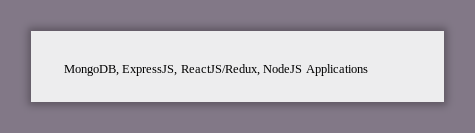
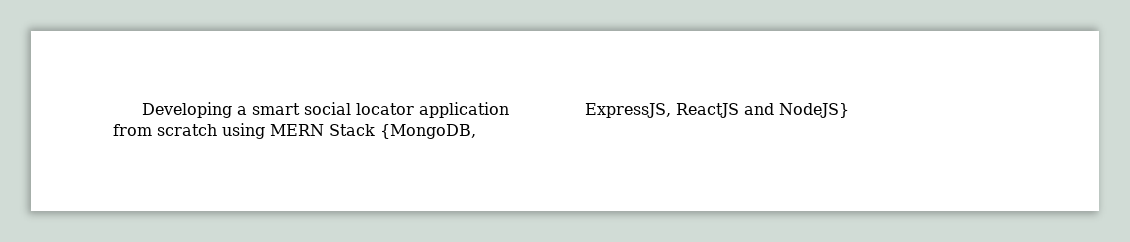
- MongoDB, ExpressJS, ReactJS/Redux, NodeJS Applications
+ Developing a smart social locator application from scratch using MERN Stack {MongoDB, ExpressJS, ReactJS and NodeJS}

